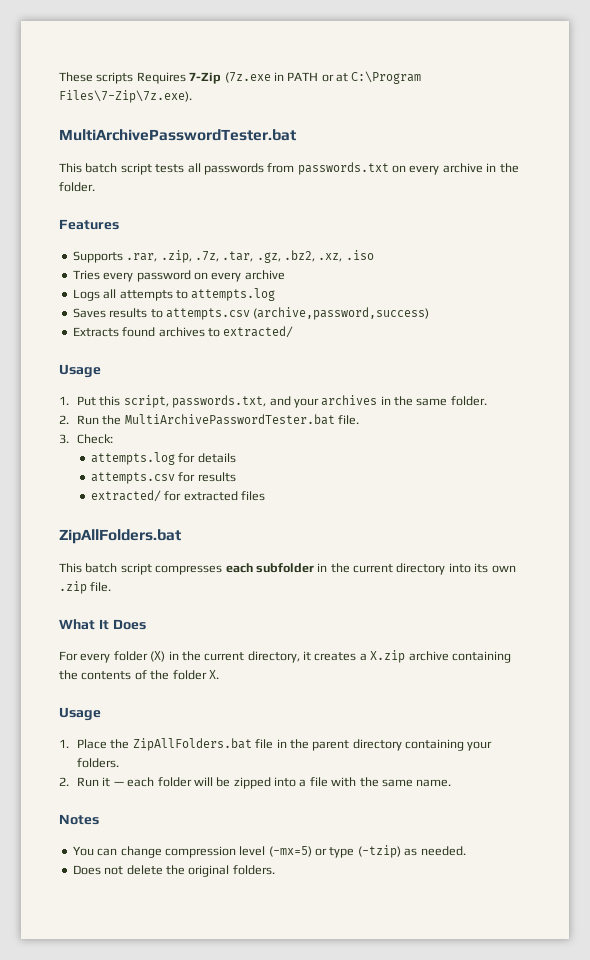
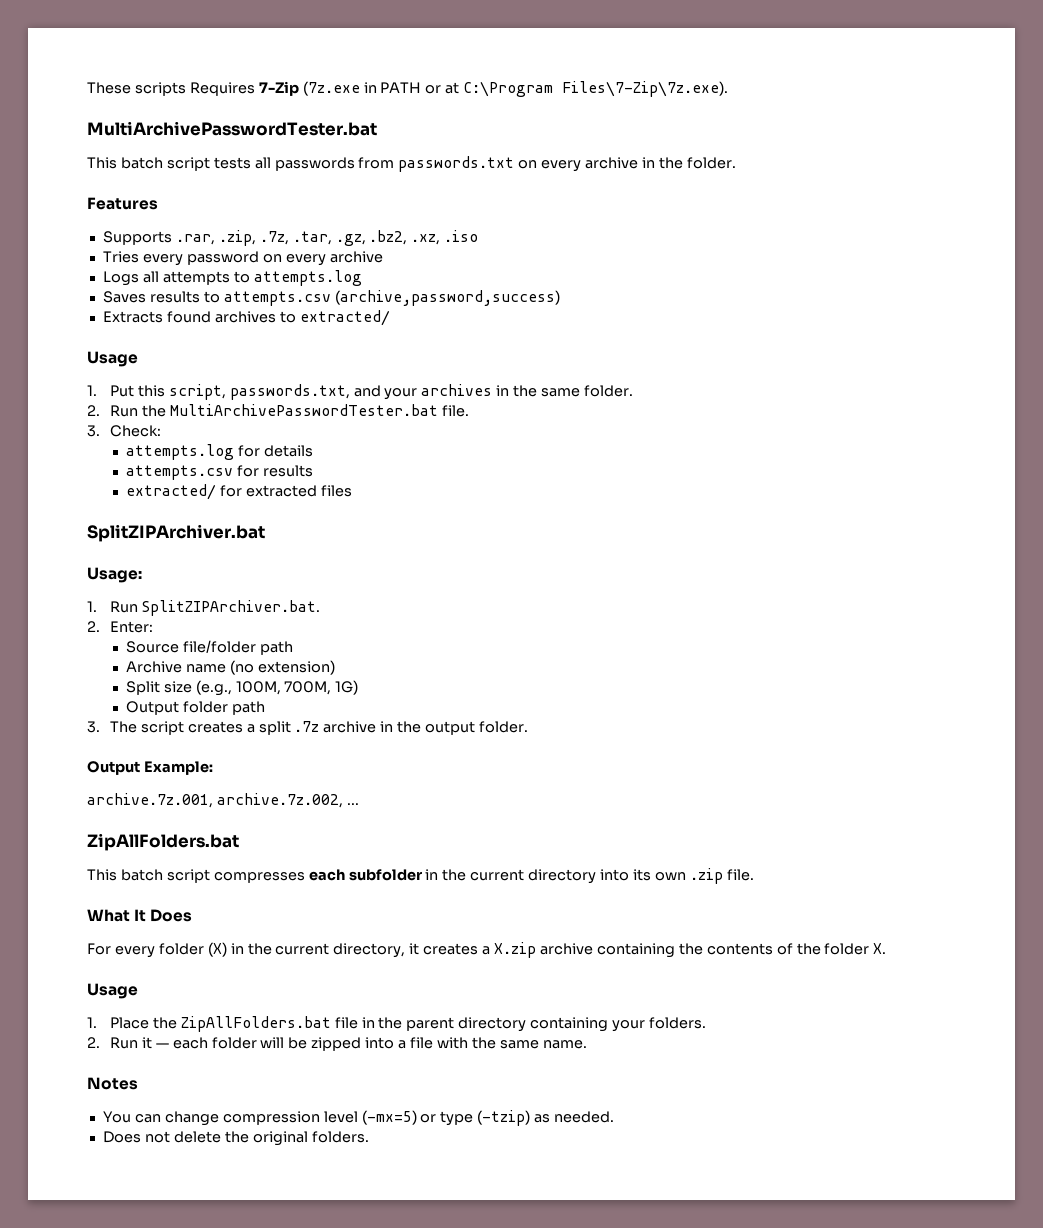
+ SplitZIPArchiver.bat
+ Usage:
+ 1. Run SplitZIPArchiver.bat.
+ 2. Enter:
+ Source file/folder path
+ Archive name (no extension)
+ Split size (e.g., 100M, 700M, 1G)
+ Output folder path
+ 3. The script creates a split .7z archive in the output folder.
+ Output Example:
+ archive.7z.001, archive.7z.002, ...

